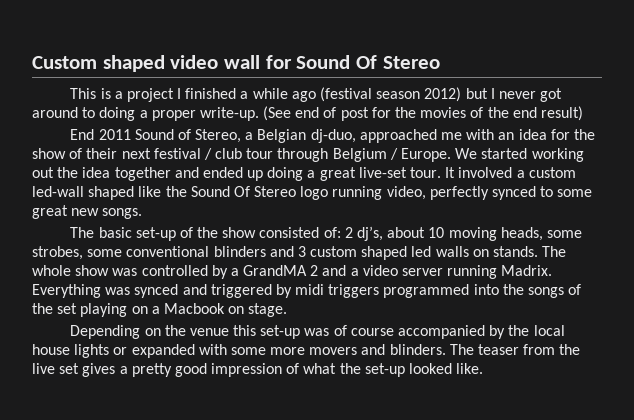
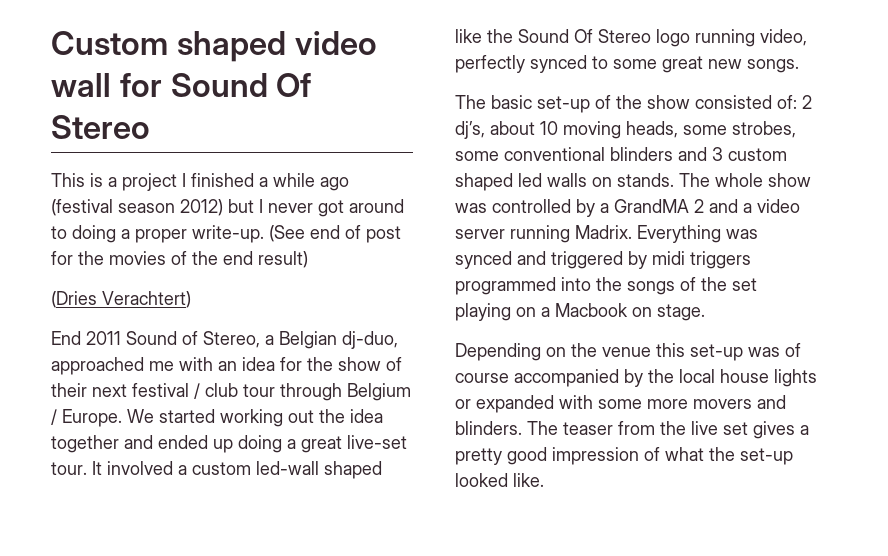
+ (Dries Verachtert)

